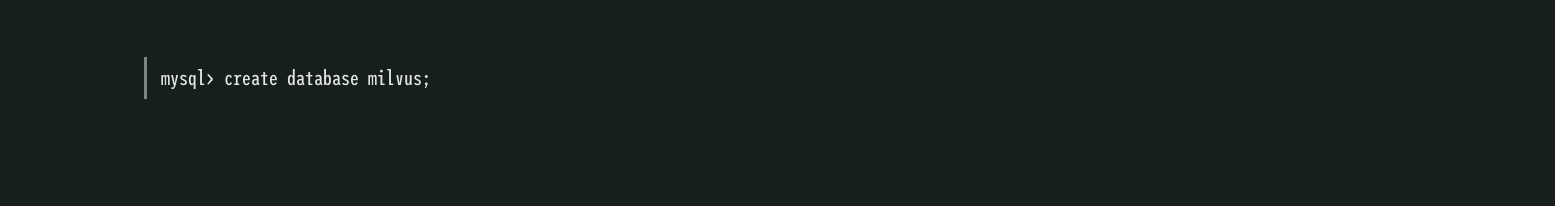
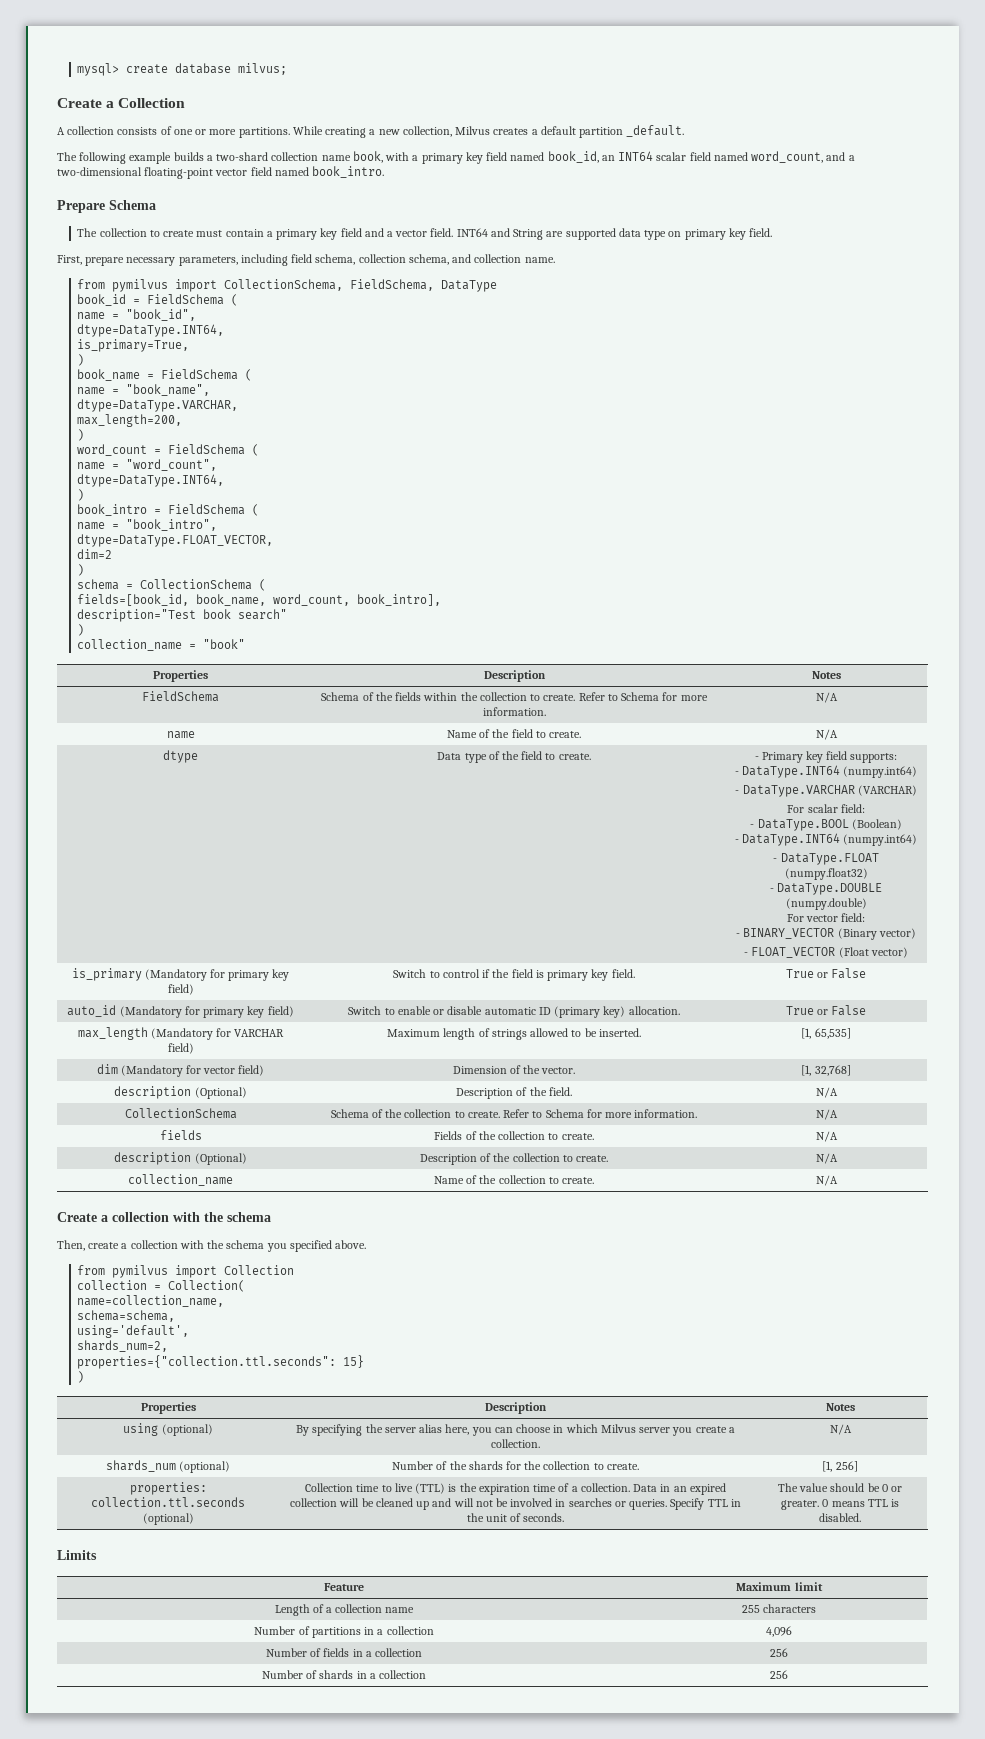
+ Create a Collection
+ A collection consists of one or more partitions. While creating a new collection, Milvus creates a default partition _default.
+ The following example builds a two-shard collection name book, with a primary key field named book_id, an INT64 scalar field named word_count, and a two-dimensional floating-point vector field named book_intro.
+ Prepare Schema
+ The collection to create must contain a primary key field and a vector field. INT64 and String are supported data type on primary key field.
+ First, prepare necessary parameters, including field schema, collection schema, and collection name.
+ from pymilvus import CollectionSchema, FieldSchema, DataType
+ book_id = FieldSchema (
+ name = "book_id",
+ dtype=DataType.INT64,
+ is_primary=True,
+ )
+ book_name = FieldSchema (
+ name = "book_name",
+ dtype=DataType.VARCHAR,
+ max_length=200,
+ )
+ word_count = FieldSchema (
+ name = "word_count",
+ dtype=DataType.INT64,
+ )
+ book_intro = FieldSchema (
+ name = "book_intro",
+ dtype=DataType.FLOAT_VECTOR,
+ dim=2
+ )
+ schema = CollectionSchema (
+ fields=[book_id, book_name, word_count, book_intro],
+ description="Test book search"
+ )
+ collection_name = "book"
+ Properties | Description | Notes
+ FieldSchema | Schema of the fields within the collection to create. Refer to Schema for more information. | N/A
+ name | Name of the field to create. | N/A
+ dtype | Data type of the field to create. | - Primary key field supports:
+ - DataType.INT64 (numpy.int64)
+ - DataType.VARCHAR (VARCHAR)
+ For scalar field:
+ - DataType.BOOL (Boolean)
+ - DataType.INT64 (numpy.int64)
+ - DataType.FLOAT (numpy.float32)
+ - DataType.DOUBLE (numpy.double)
+ For vector field:
+ - BINARY_VECTOR (Binary vector)
+ - FLOAT_VECTOR (Float vector)
+ is_primary (Mandatory for primary key field) | Switch to control if the field is primary key field. | True or False
+ auto_id (Mandatory for primary key field) | Switch to enable or disable automatic ID (primary key) allocation. | True or False
+ max_length (Mandatory for VARCHAR field) | Maximum length of strings allowed to be inserted. | [1, 65,535]
+ dim (Mandatory for vector field) | Dimension of the vector. | [1, 32,768]
+ description (Optional) | Description of the field. | N/A
+ CollectionSchema | Schema of the collection to create. Refer to Schema for more information. | N/A
+ fields | Fields of the collection to create. | N/A
+ description (Optional) | Description of the collection to create. | N/A
+ collection_name | Name of the collection to create. | N/A
+ Create a collection with the schema
+ Then, create a collection with the schema you specified above.
+ from pymilvus import Collection
+ collection = Collection(
+ name=collection_name,
+ schema=schema,
+ using='default',
+ shards_num=2,
+ properties={"collection.ttl.seconds": 15}
+ )
+ Properties | Description | Notes
+ using (optional) | By specifying the server alias here, you can choose in which Milvus server you create a collection. | N/A
+ shards_num (optional) | Number of the shards for the collection to create. | [1, 256]
+ properties: collection.ttl.seconds (optional) | Collection time to live (TTL) is the expiration time of a collection. Data in an expired collection will be cleaned up and will not be involved in searches or queries. Specify TTL in the unit of seconds. | The value should be 0 or greater. 0 means TTL is disabled.
+ Limits
+ Feature | Maximum limit
+ Length of a collection name | 255 characters
+ Number of partitions in a collection | 4,096
+ Number of fields in a collection | 256
+ Number of shards in a collection | 256

